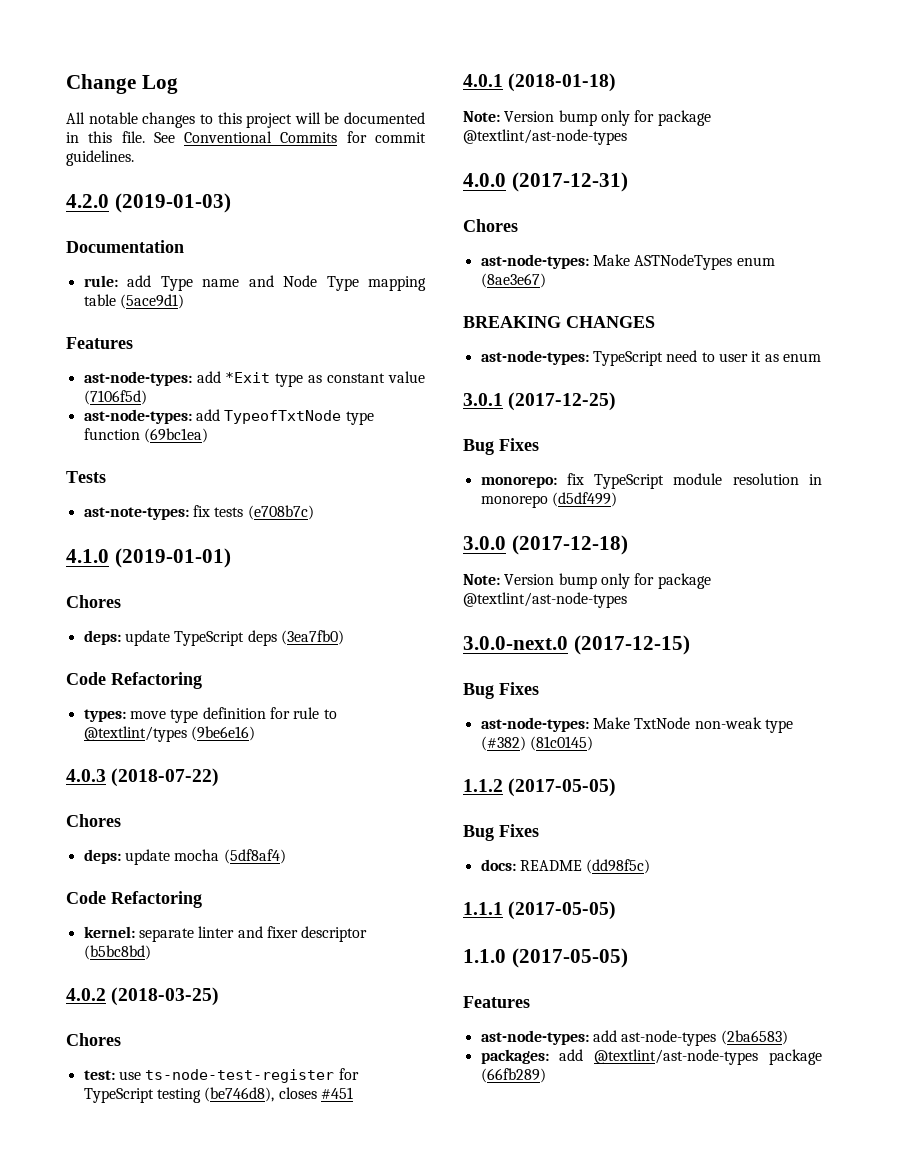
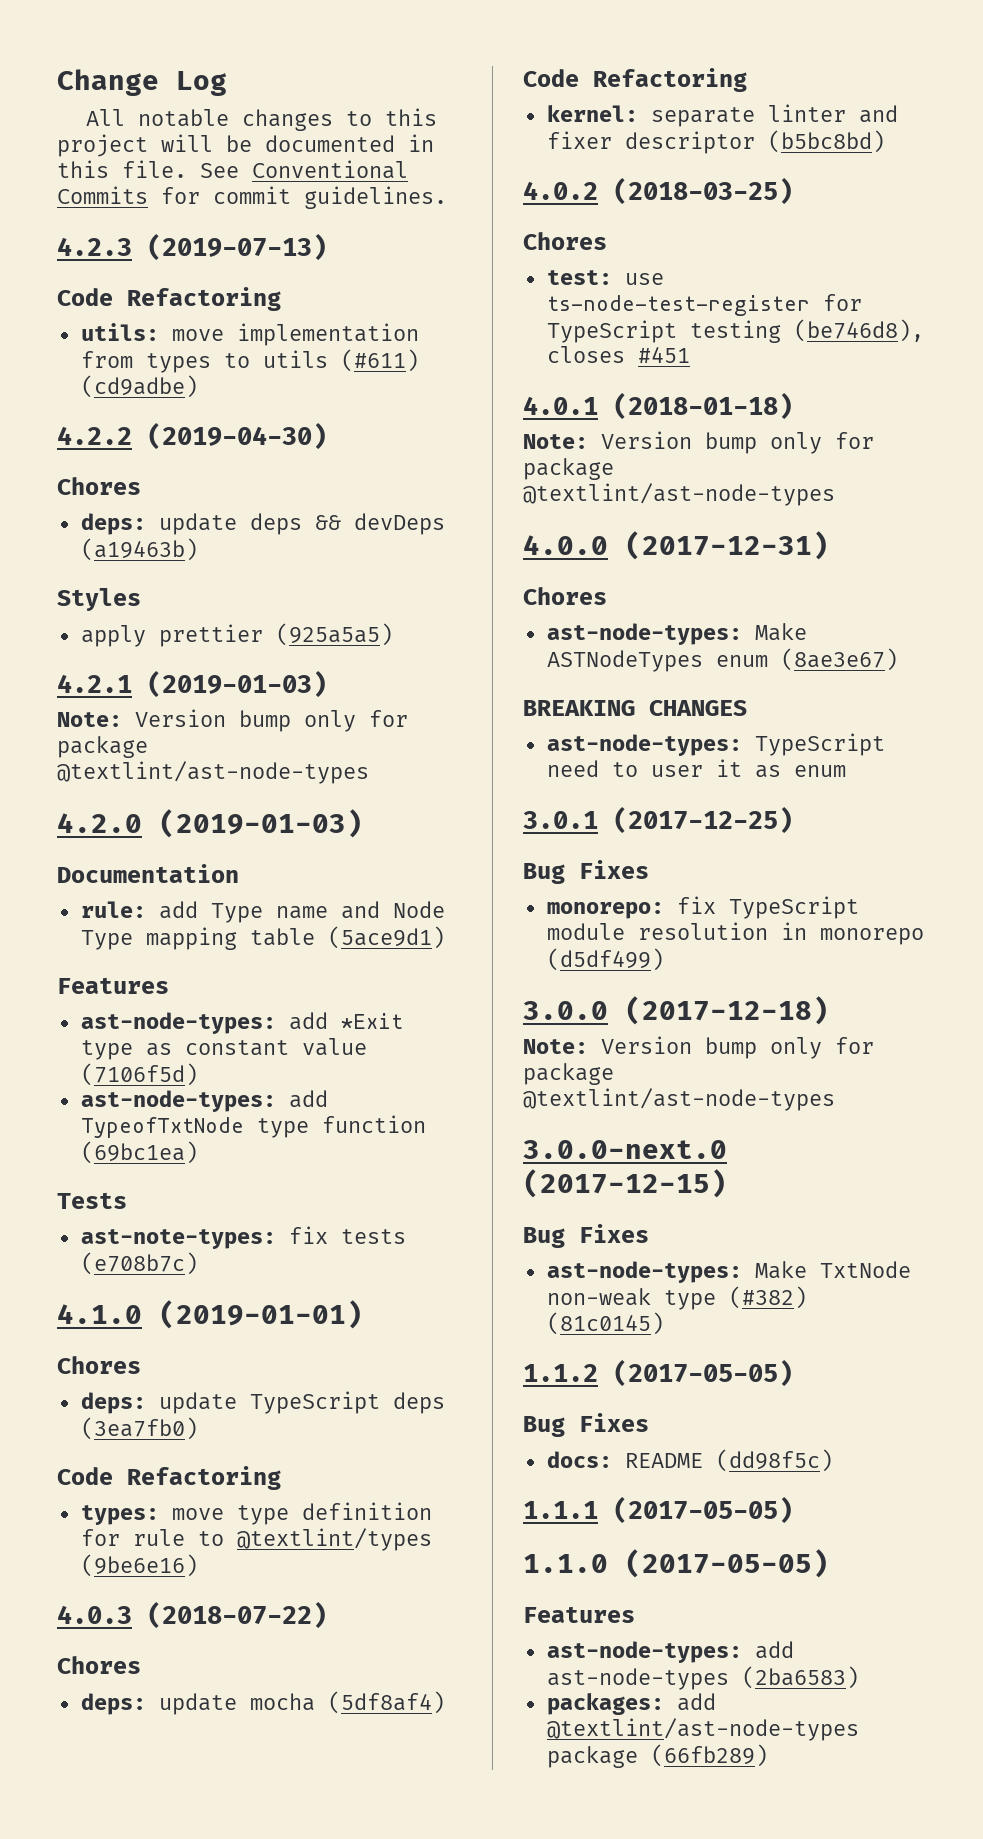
+ 4.2.3 (2019-07-13)
+ Code Refactoring
+ utils: move implementation from types to utils (#611) (cd9adbe)
+ 4.2.2 (2019-04-30)
+ Chores
+ deps: update deps && devDeps (a19463b)
+ Styles
+ apply prettier (925a5a5)
+ 4.2.1 (2019-01-03)
+ Note: Version bump only for package @textlint/ast-node-types

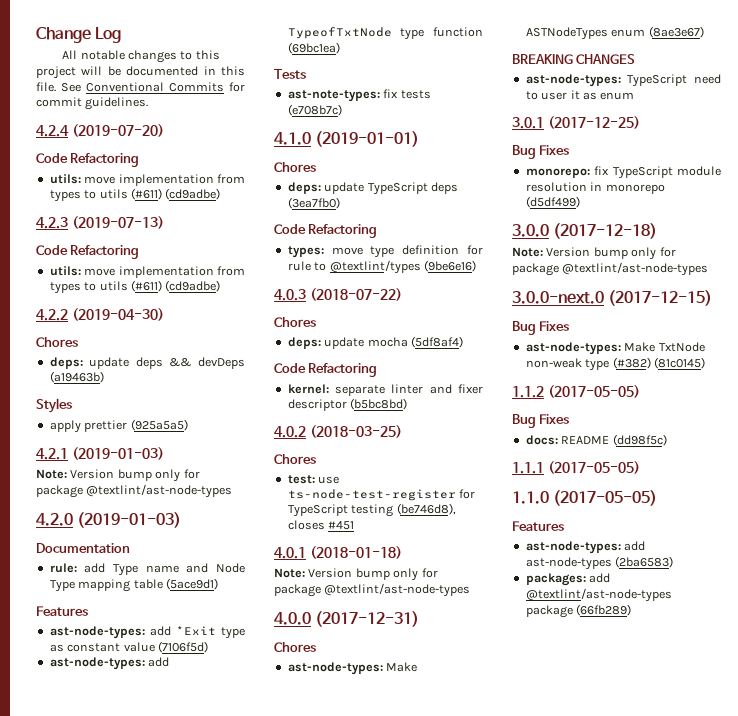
+ 4.2.4 (2019-07-20)
+ Code Refactoring
+ utils: move implementation from types to utils (#611) (cd9adbe)

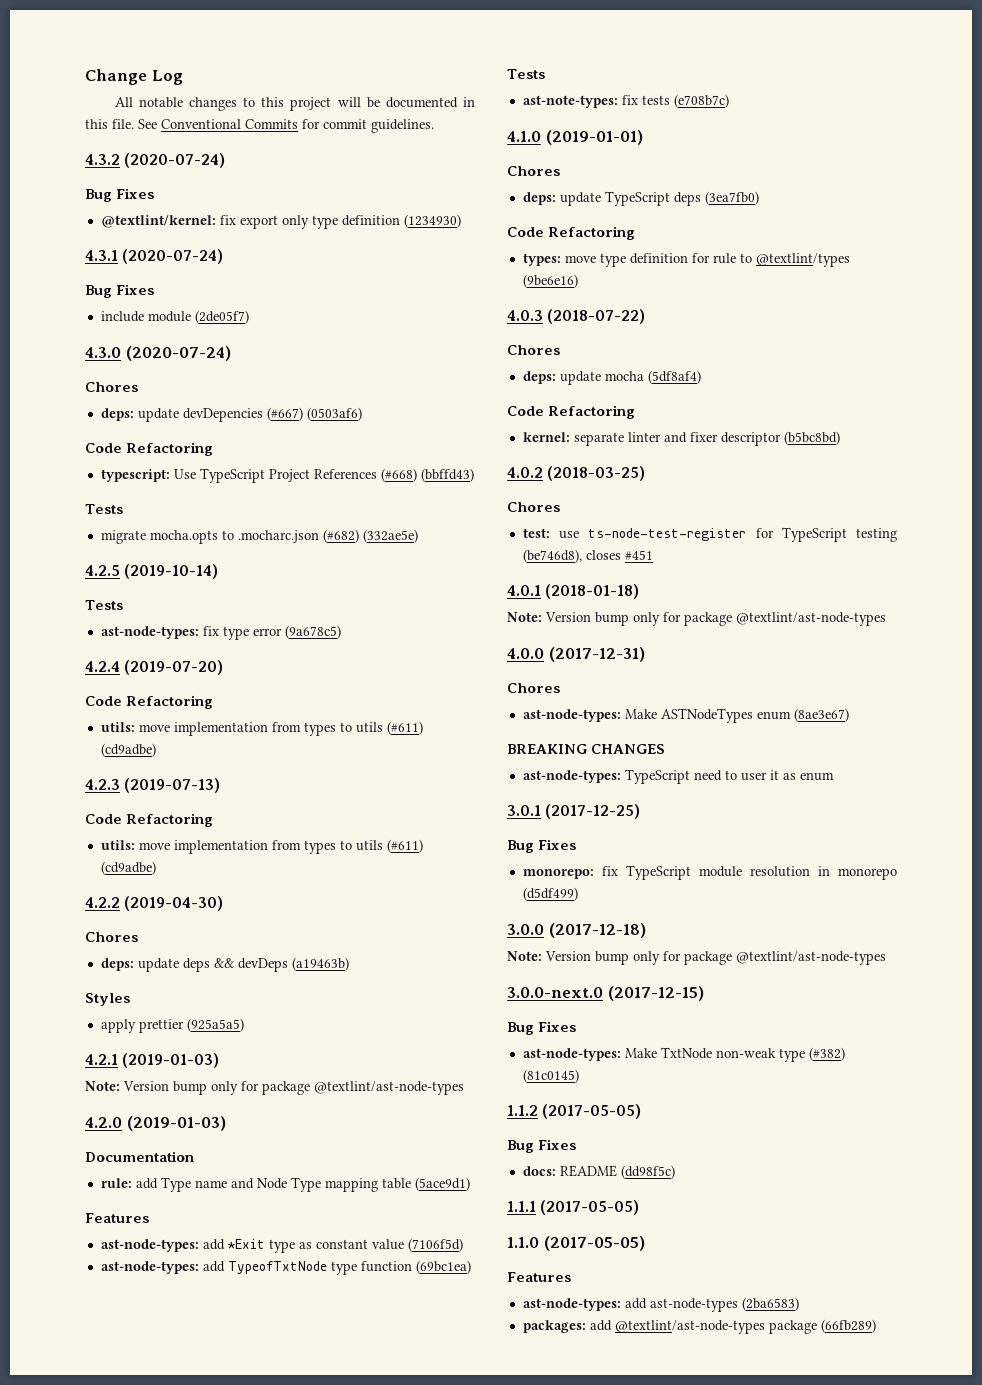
+ 4.3.2 (2020-07-24)
+ Bug Fixes
+ @textlint/kernel: fix export only type definition (1234930)
+ 4.3.1 (2020-07-24)
+ Bug Fixes
+ include module (2de05f7)
+ 4.3.0 (2020-07-24)
+ Chores
+ deps: update devDepencies (#667) (0503af6)
+ Code Refactoring
+ typescript: Use TypeScript Project References (#668) (bbffd43)
+ Tests
+ migrate mocha.opts to .mocharc.json (#682) (332ae5e)
+ 4.2.5 (2019-10-14)
+ Tests
+ ast-node-types: fix type error (9a678c5)

